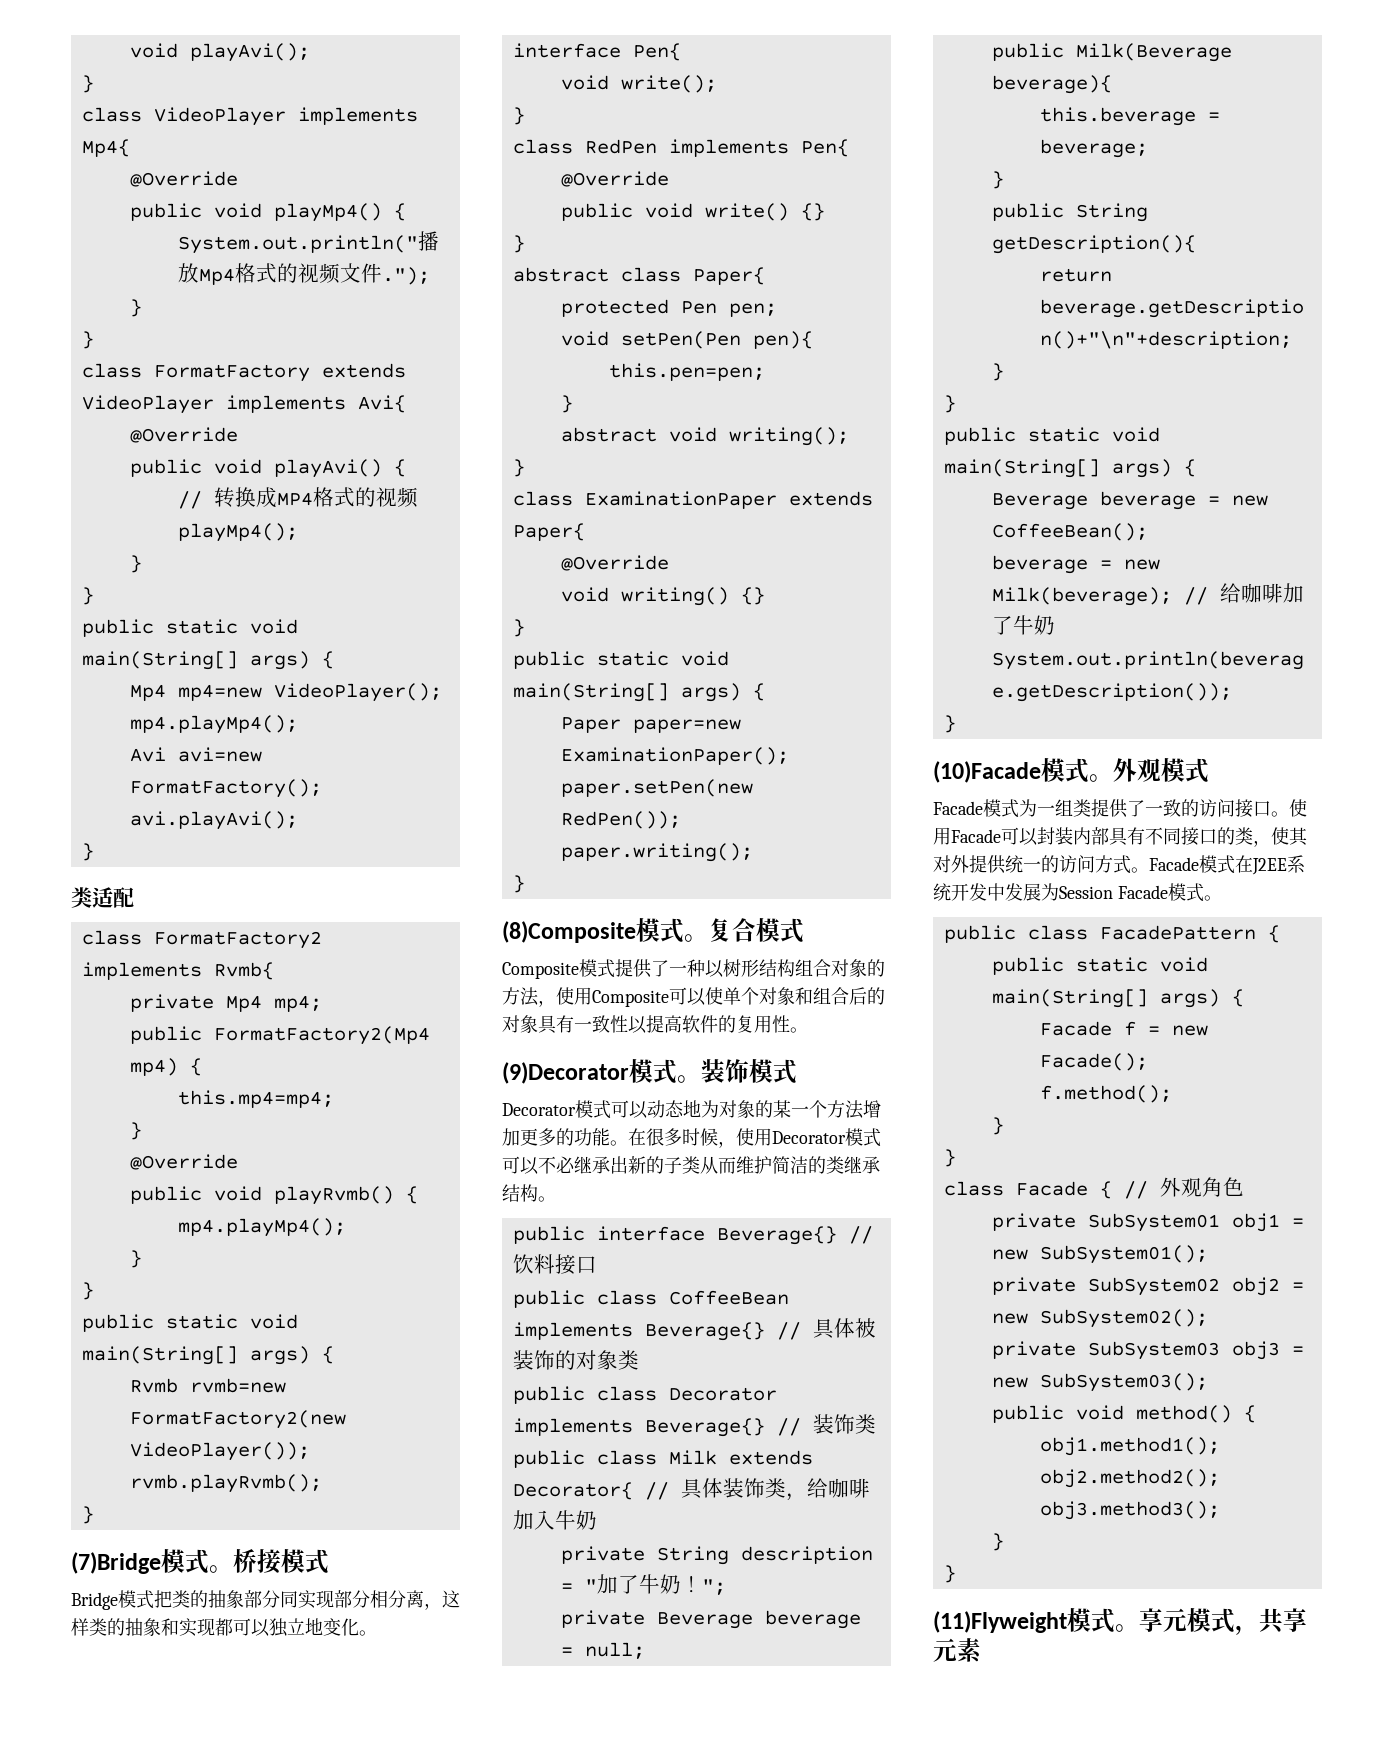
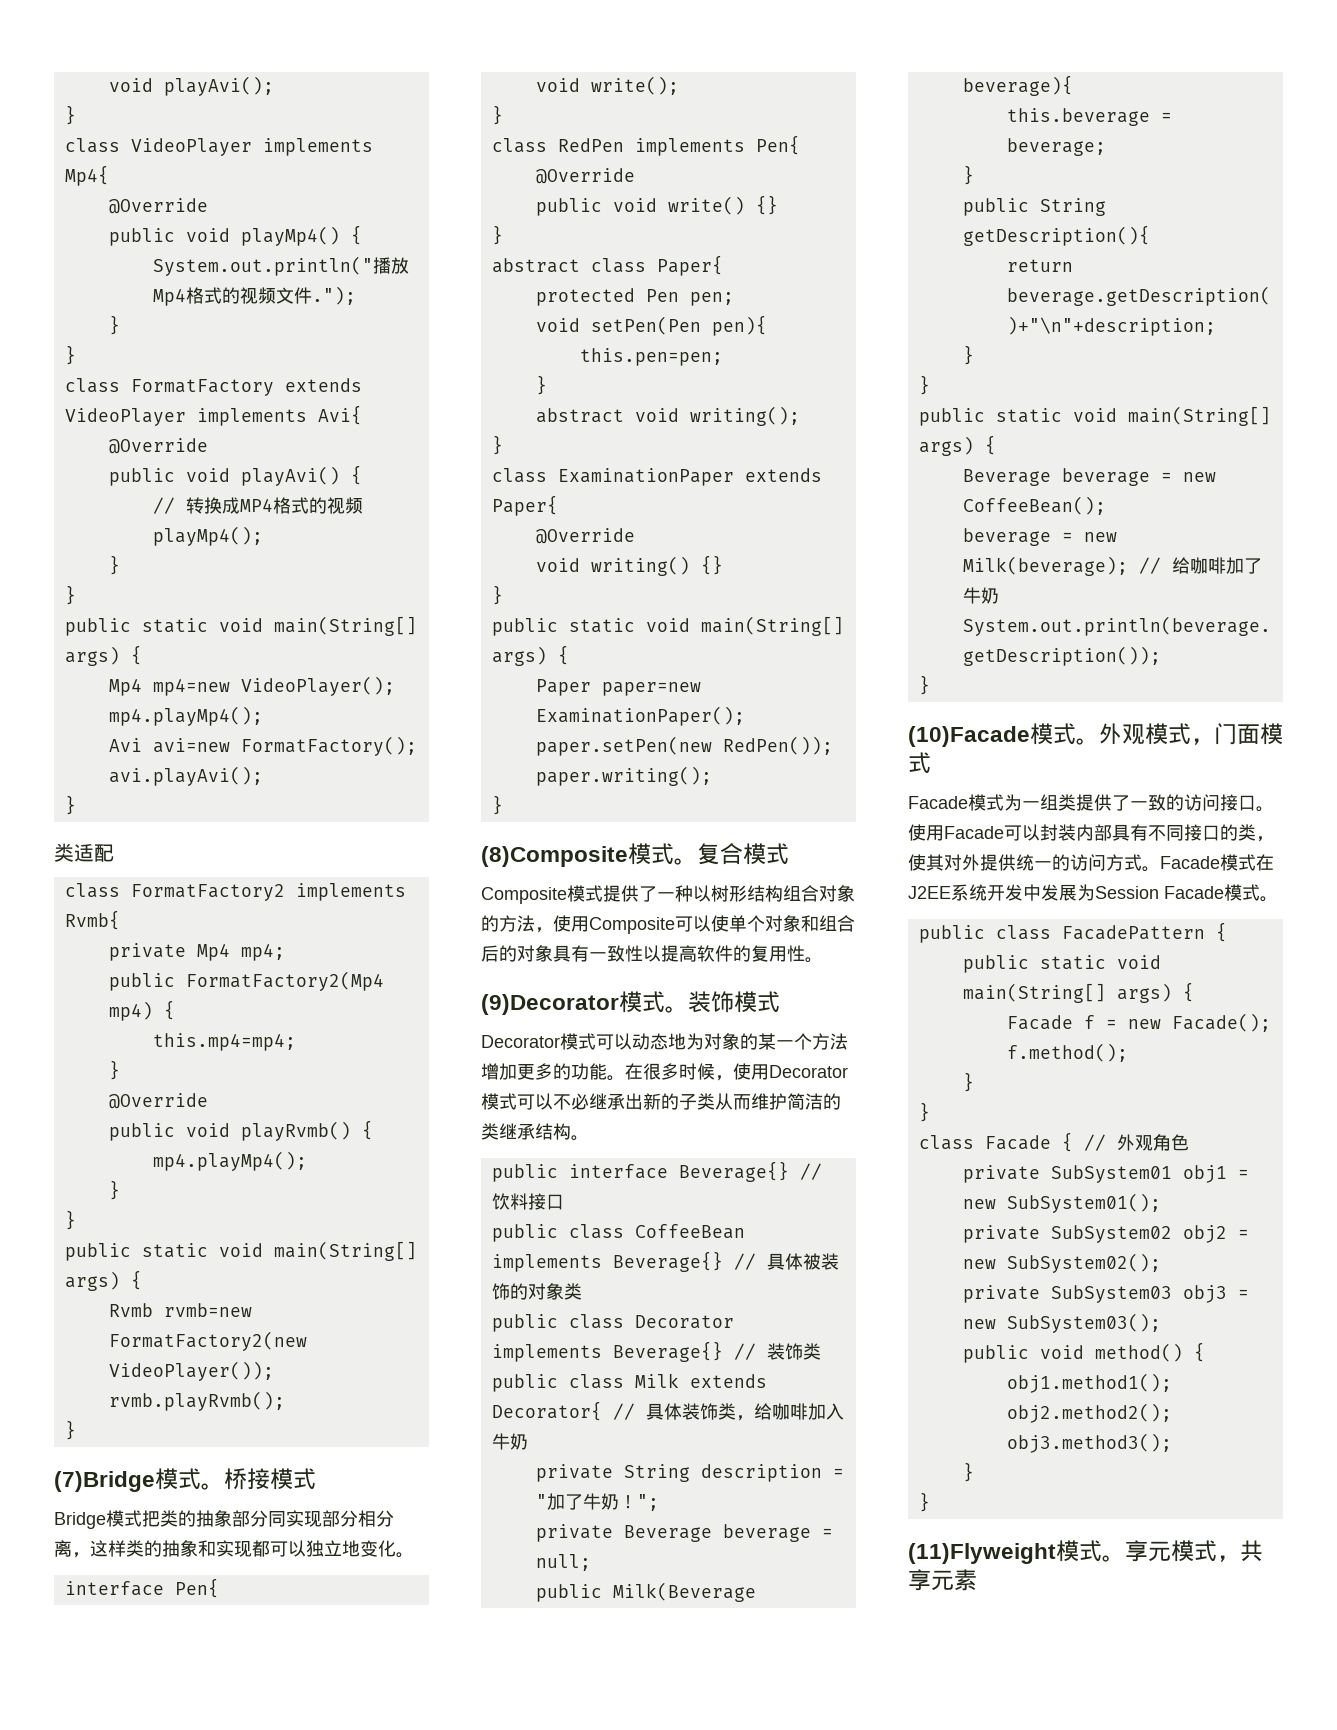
- 外观模式
+ 外观模式，门面模式

